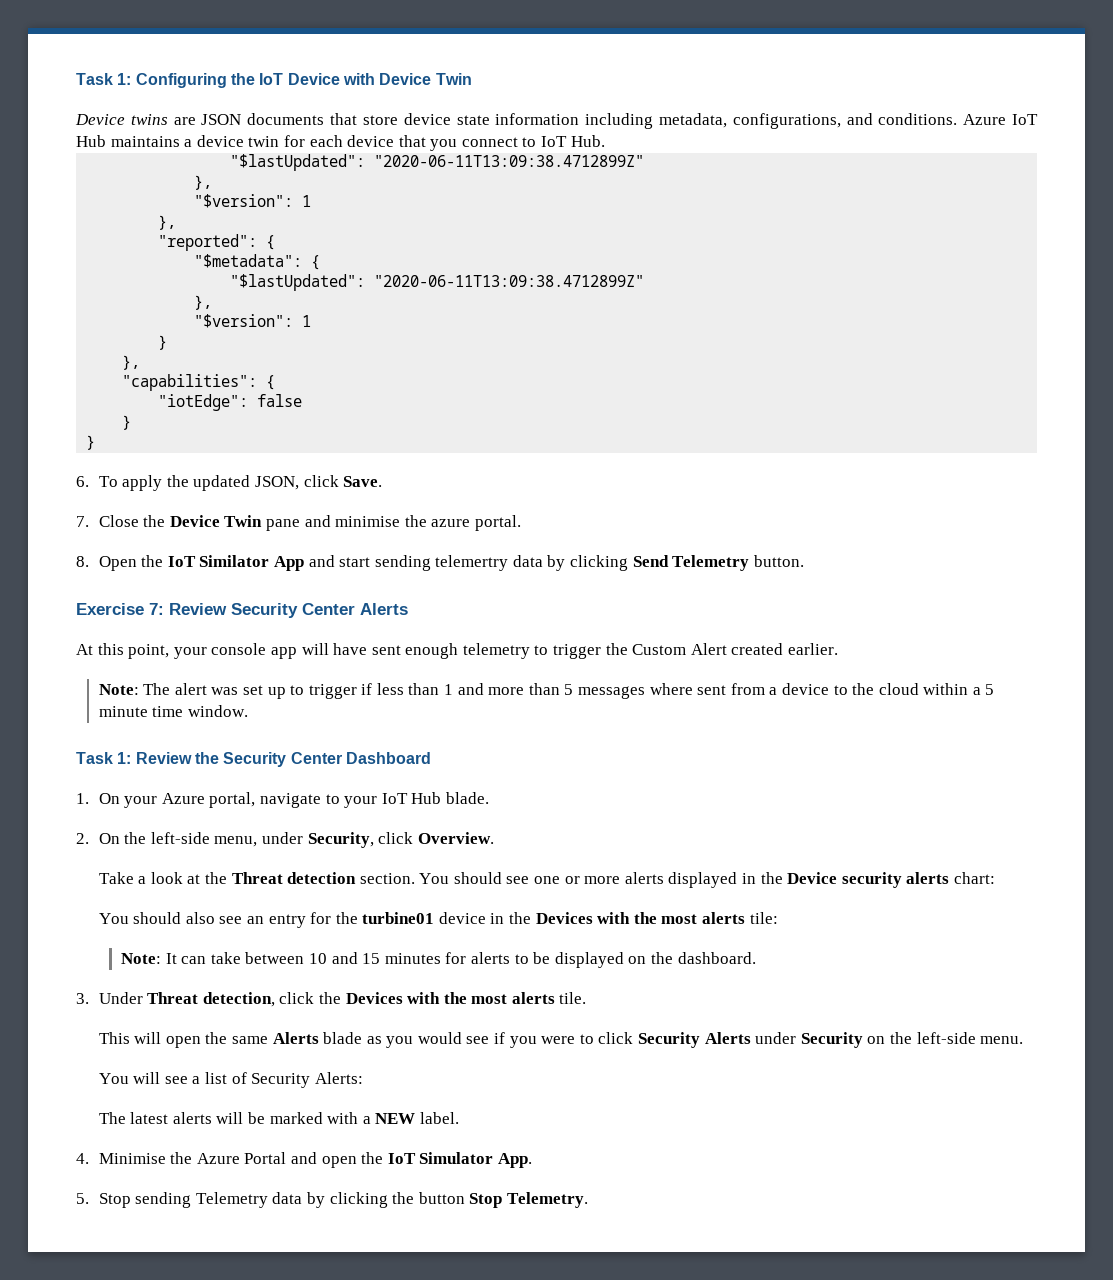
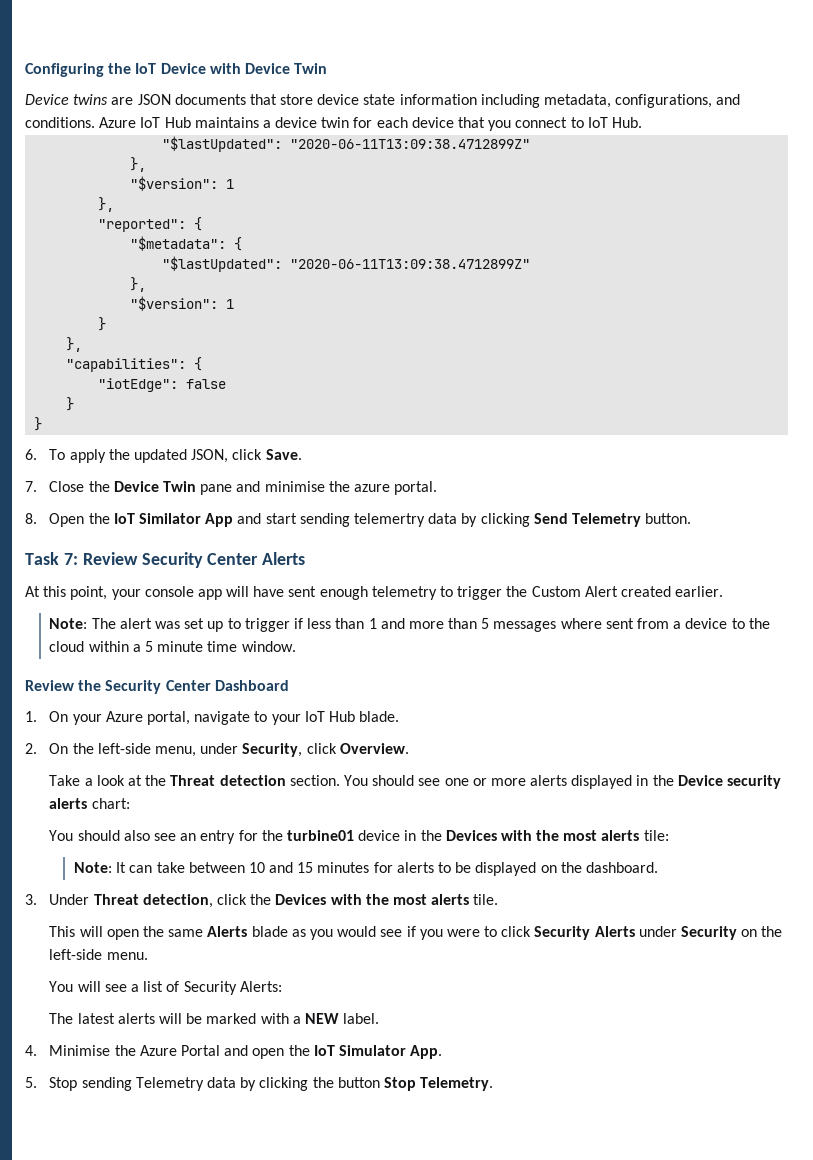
- Task 1: Configuring the IoT Device with Device Twin
+ Configuring the IoT Device with Device Twin
- Exercise 7: Review Security Center Alerts
+ Task 7: Review Security Center Alerts
- Task 1: Review the Security Center Dashboard
+ Review the Security Center Dashboard

